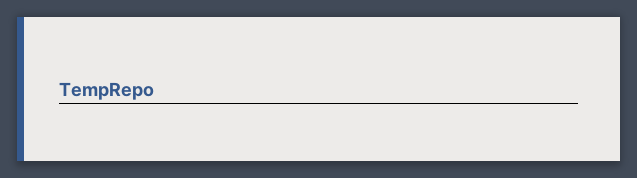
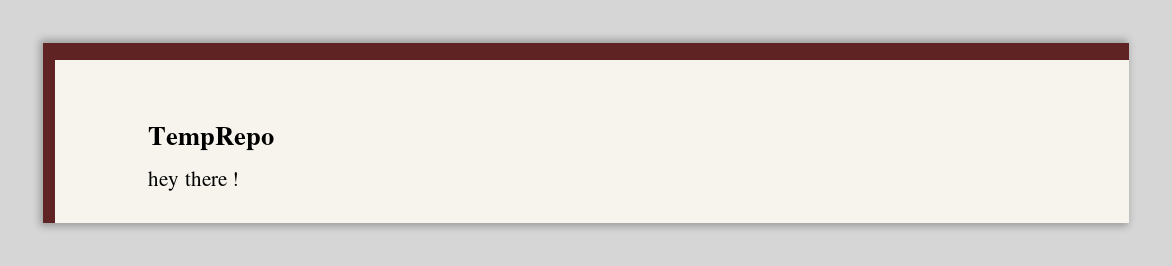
+ hey there !

